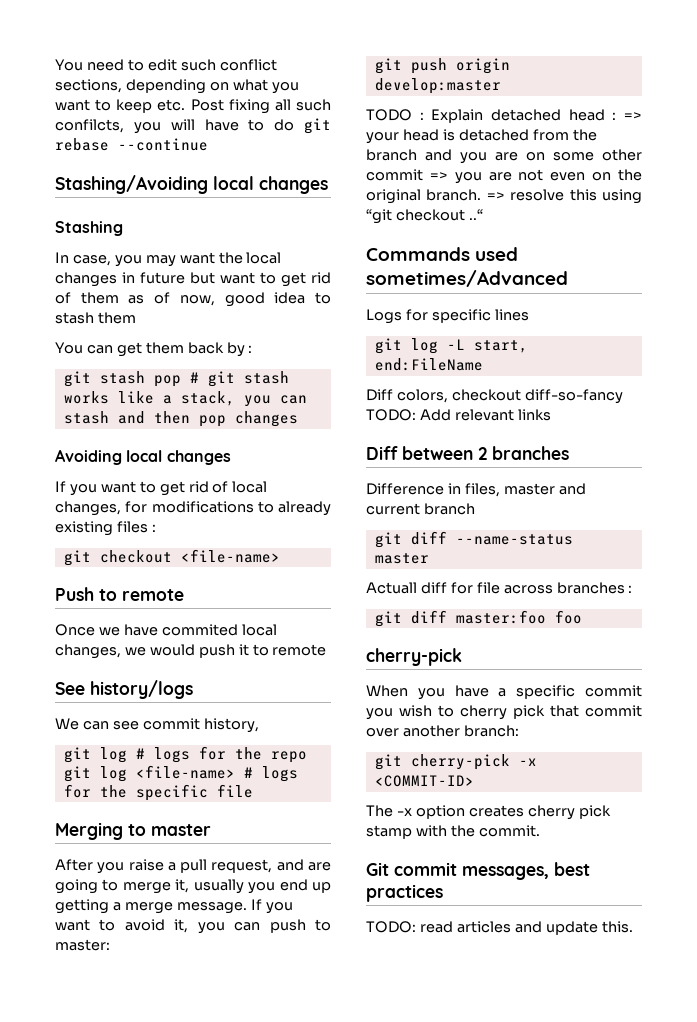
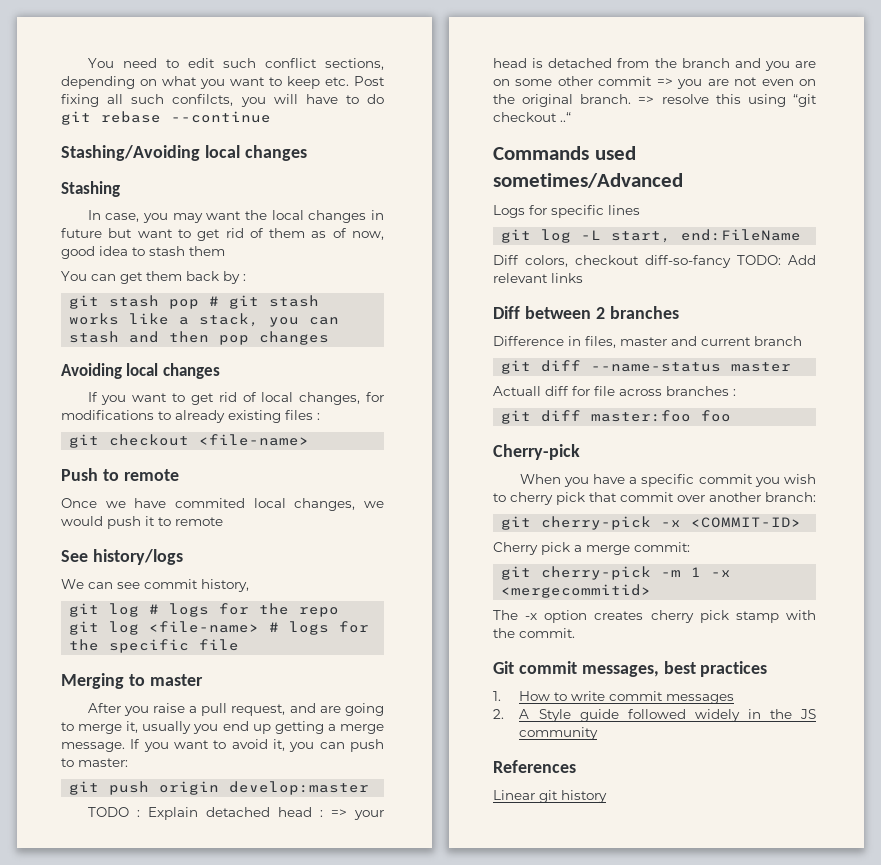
  git diff master:foo foo
- cherry-pick
+ Cherry-pick
+ Cherry pick a merge commit:
+ git cherry-pick -m 1 -x <mergecommitid>
- TODO: read articles and update this.
+ 1. How to write commit messages
+ 2. A Style guide followed widely in the JS community
+ References
+ Linear git history

